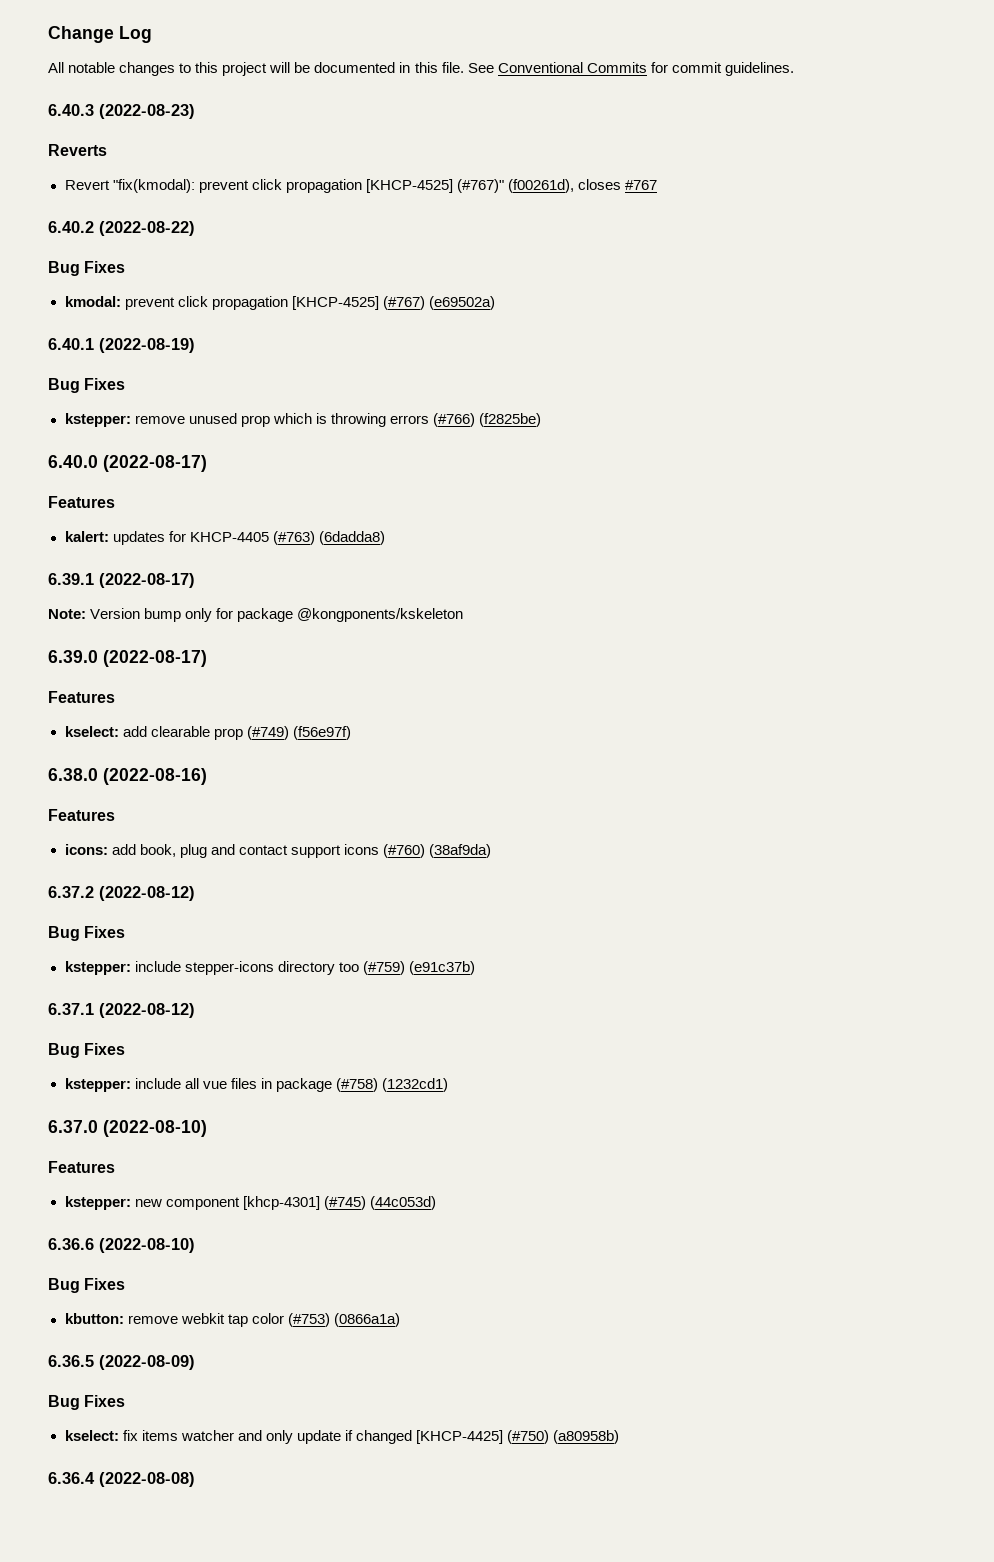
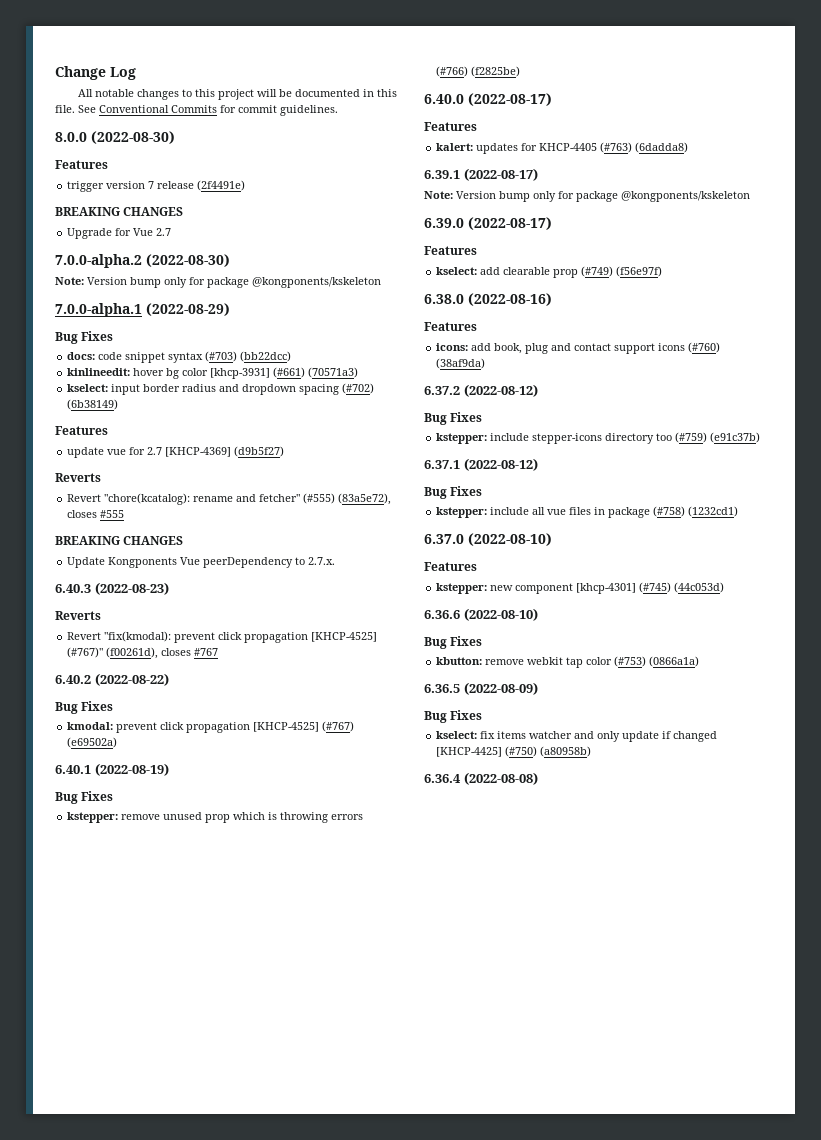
+ 8.0.0 (2022-08-30)
+ Features
+ trigger version 7 release (2f4491e)
+ BREAKING CHANGES
+ Upgrade for Vue 2.7
+ 7.0.0-alpha.2 (2022-08-30)
+ Note: Version bump only for package @kongponents/kskeleton
+ 7.0.0-alpha.1 (2022-08-29)
+ Bug Fixes
+ docs: code snippet syntax (#703) (bb22dcc)
+ kinlineedit: hover bg color [khcp-3931] (#661) (70571a3)
+ kselect: input border radius and dropdown spacing (#702) (6b38149)
+ Features
+ update vue for 2.7 [KHCP-4369] (d9b5f27)
+ Reverts
+ Revert "chore(kcatalog): rename and fetcher" (#555) (83a5e72), closes #555
+ BREAKING CHANGES
+ Update Kongponents Vue peerDependency to 2.7.x.

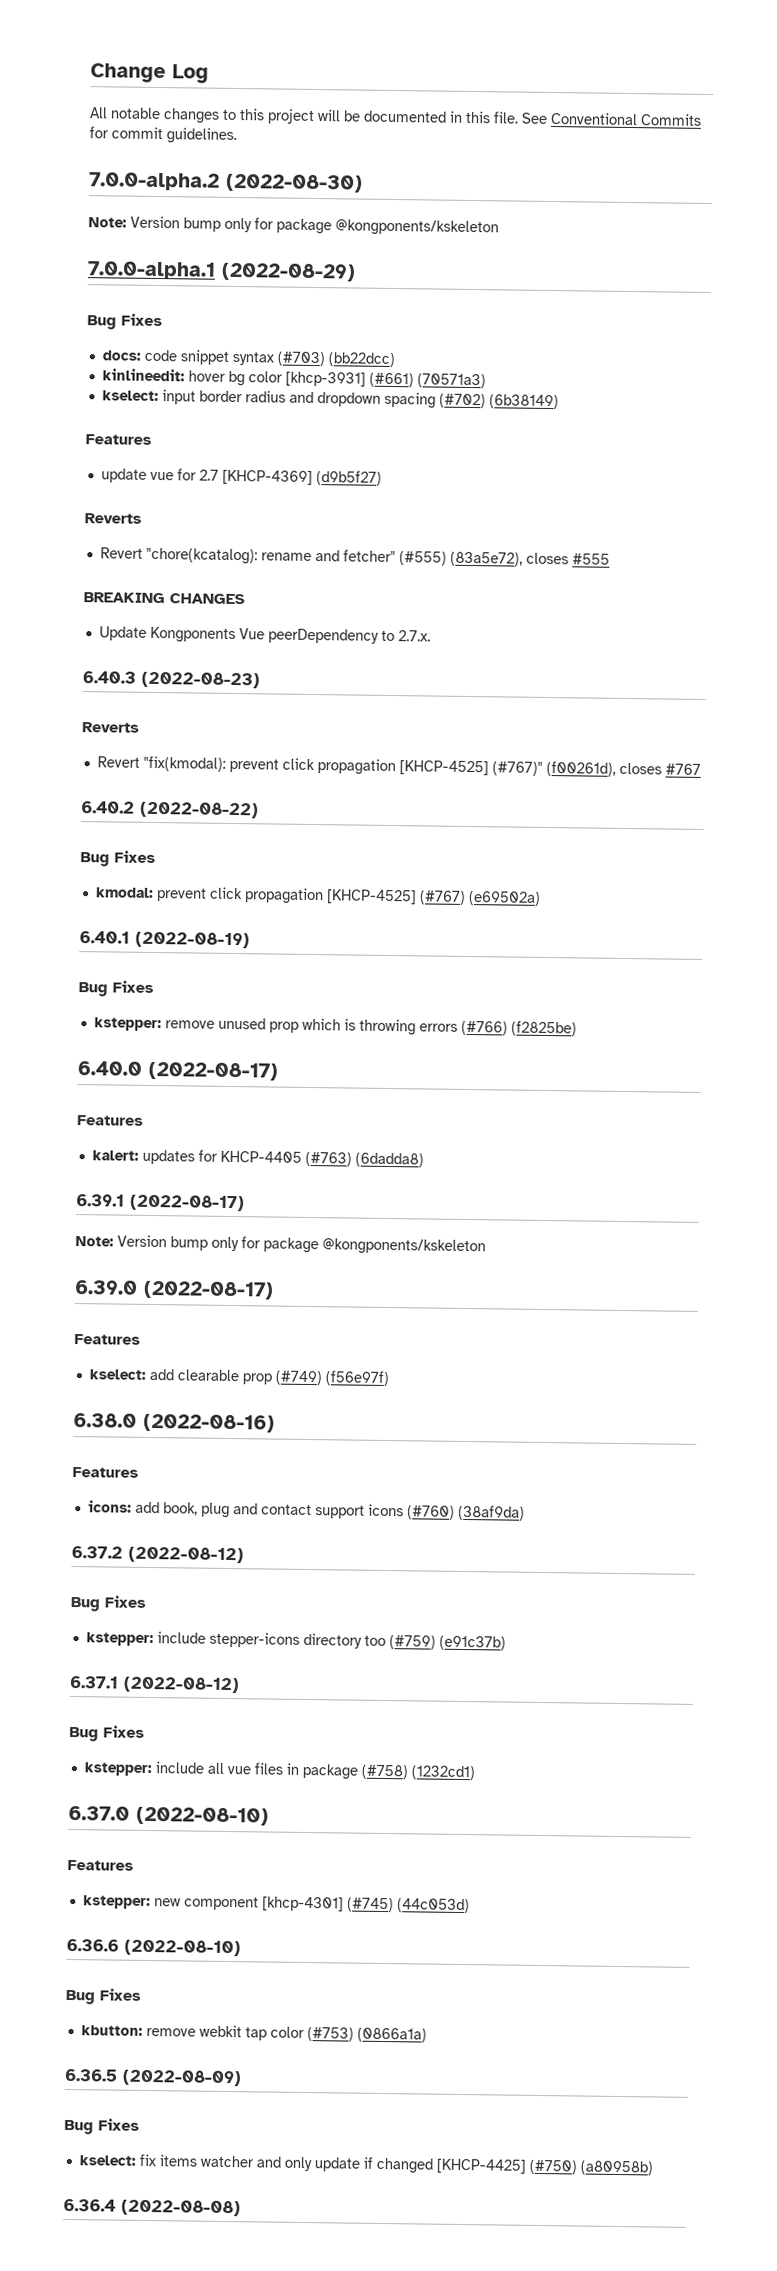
- 8.0.0 (2022-08-30)
- Features
- trigger version 7 release (2f4491e)
- BREAKING CHANGES
- Upgrade for Vue 2.7

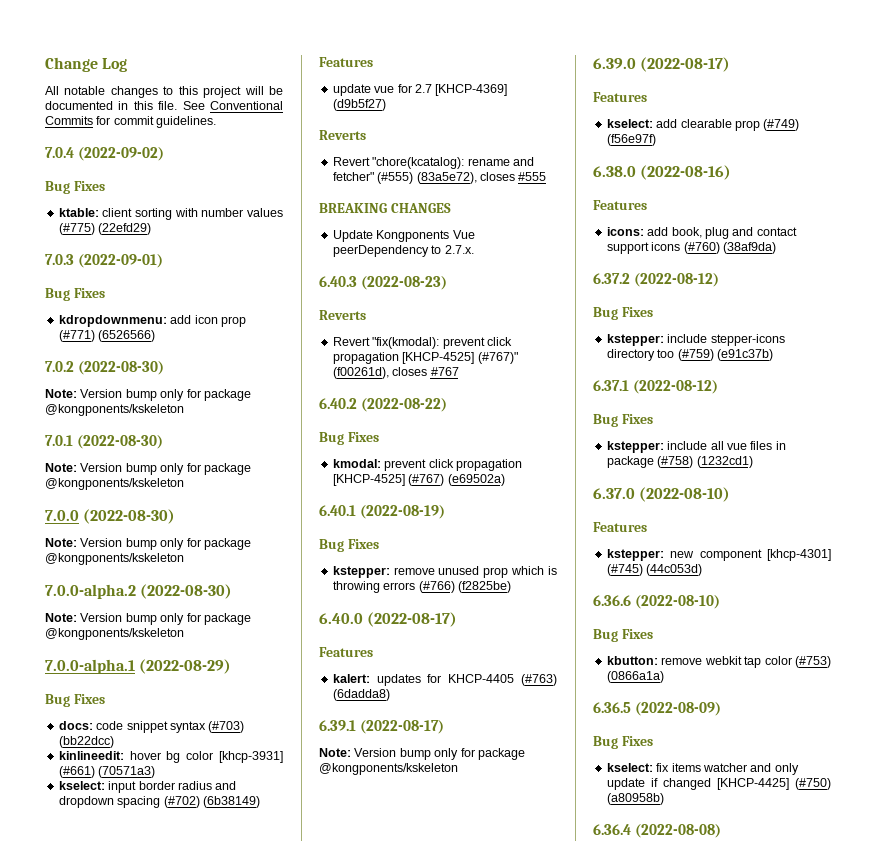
+ 7.0.4 (2022-09-02)
+ Bug Fixes
+ ktable: client sorting with number values (#775) (22efd29)
+ 7.0.3 (2022-09-01)
+ Bug Fixes
+ kdropdownmenu: add icon prop (#771) (6526566)
+ 7.0.2 (2022-08-30)
+ Note: Version bump only for package @kongponents/kskeleton
+ 7.0.1 (2022-08-30)
+ Note: Version bump only for package @kongponents/kskeleton
+ 7.0.0 (2022-08-30)
+ Note: Version bump only for package @kongponents/kskeleton

